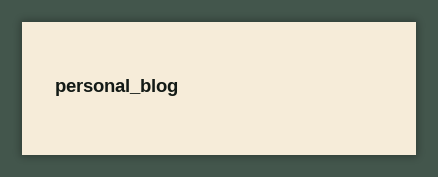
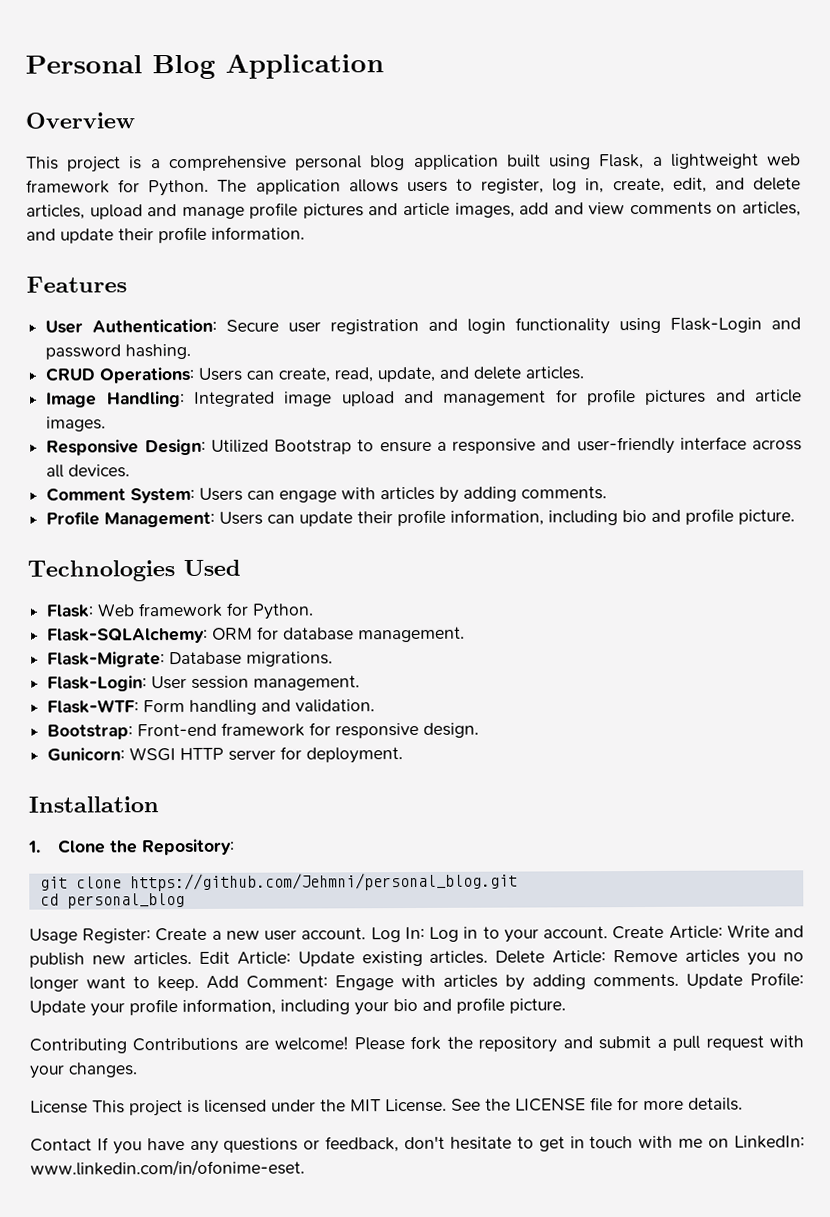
- personal_blog
+ Personal Blog Application
+ Overview
+ This project is a comprehensive personal blog application built using Flask, a lightweight web framework for Python. The application allows users to register, log in, create, edit, and delete articles, upload and manage profile pictures and article images, add and view comments on articles, and update their profile information.
+ Features
+ User Authentication: Secure user registration and login functionality using Flask-Login and password hashing.
+ CRUD Operations: Users can create, read, update, and delete articles.
+ Image Handling: Integrated image upload and management for profile pictures and article images.
+ Responsive Design: Utilized Bootstrap to ensure a responsive and user-friendly interface across all devices.
+ Comment System: Users can engage with articles by adding comments.
+ Profile Management: Users can update their profile information, including bio and profile picture.
+ Technologies Used
+ Flask: Web framework for Python.
+ Flask-SQLAlchemy: ORM for database management.
+ Flask-Migrate: Database migrations.
+ Flask-Login: User session management.
+ Flask-WTF: Form handling and validation.
+ Bootstrap: Front-end framework for responsive design.
+ Gunicorn: WSGI HTTP server for deployment.
+ Installation
+ 1. Clone the Repository:
+ git clone https://github.com/Jehmni/personal_blog.git
+ cd personal_blog
+ Usage Register: Create a new user account. Log In: Log in to your account. Create Article: Write and publish new articles. Edit Article: Update existing articles. Delete Article: Remove articles you no longer want to keep. Add Comment: Engage with articles by adding comments. Update Profile: Update your profile information, including your bio and profile picture.
+ Contributing Contributions are welcome! Please fork the repository and submit a pull request with your changes.
+ License This project is licensed under the MIT License. See the LICENSE file for more details.
+ Contact If you have any questions or feedback, don't hesitate to get in touch with me on LinkedIn: www.linkedin.com/in/ofonime-eset.

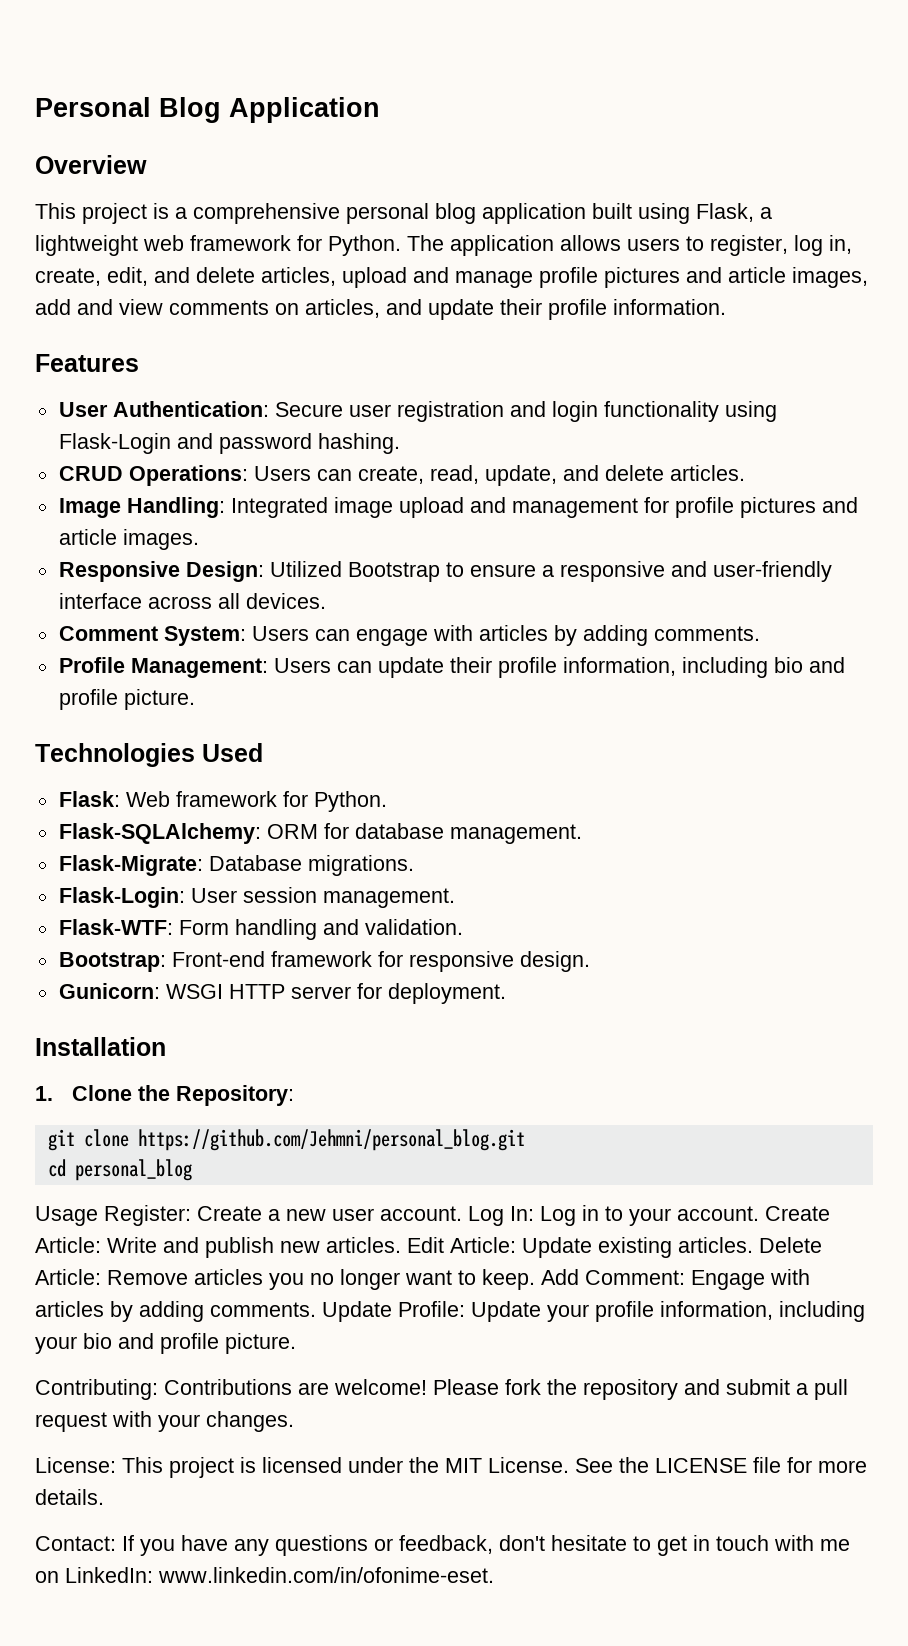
- Contributing Contributions are welcome!
+ Contributing: Contributions are welcome!
- License This project is licensed under the MIT License.
+ License: This project is licensed under the MIT License.
- Contact If you have any questions or feedback, don't hesitate to get in touch with me on LinkedIn: www.linkedin.com/in/ofonime-eset.
+ Contact: If you have any questions or feedback, don't hesitate to get in touch with me on LinkedIn: www.linkedin.com/in/ofonime-eset.

